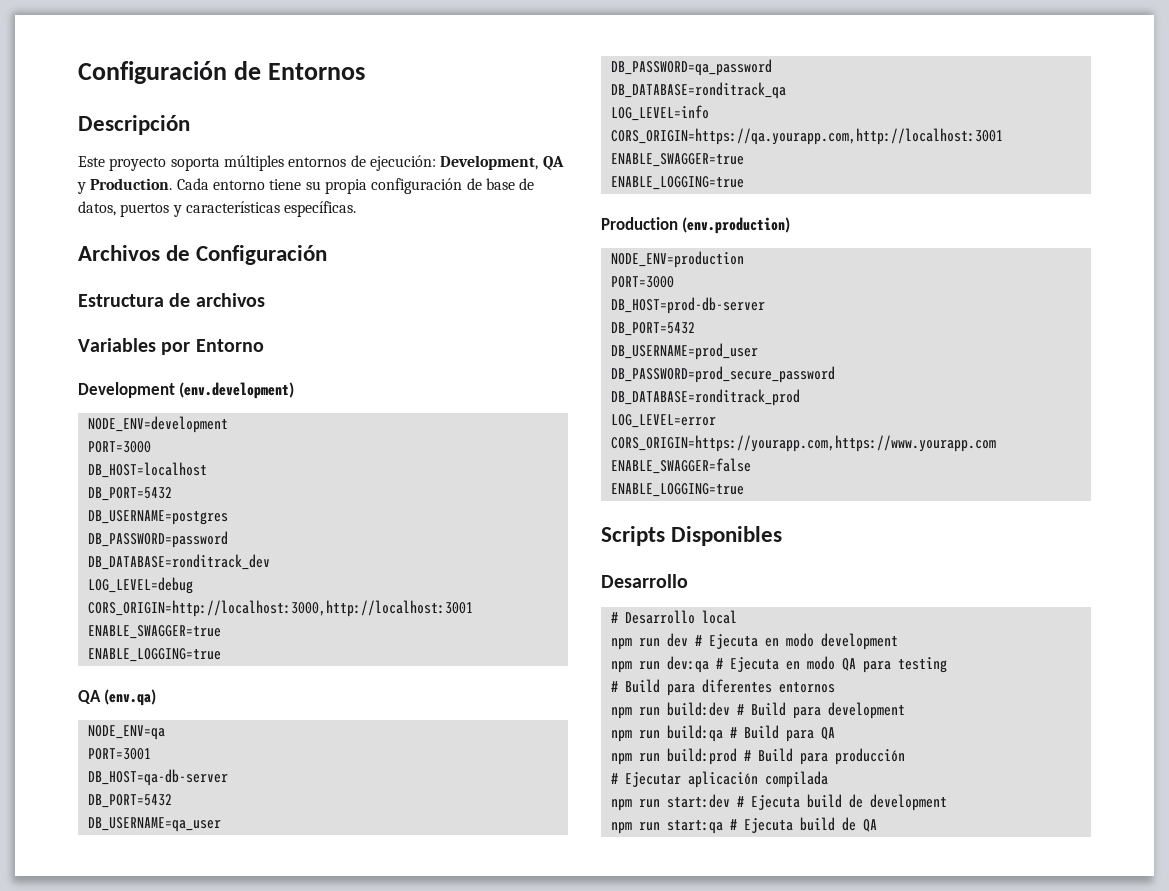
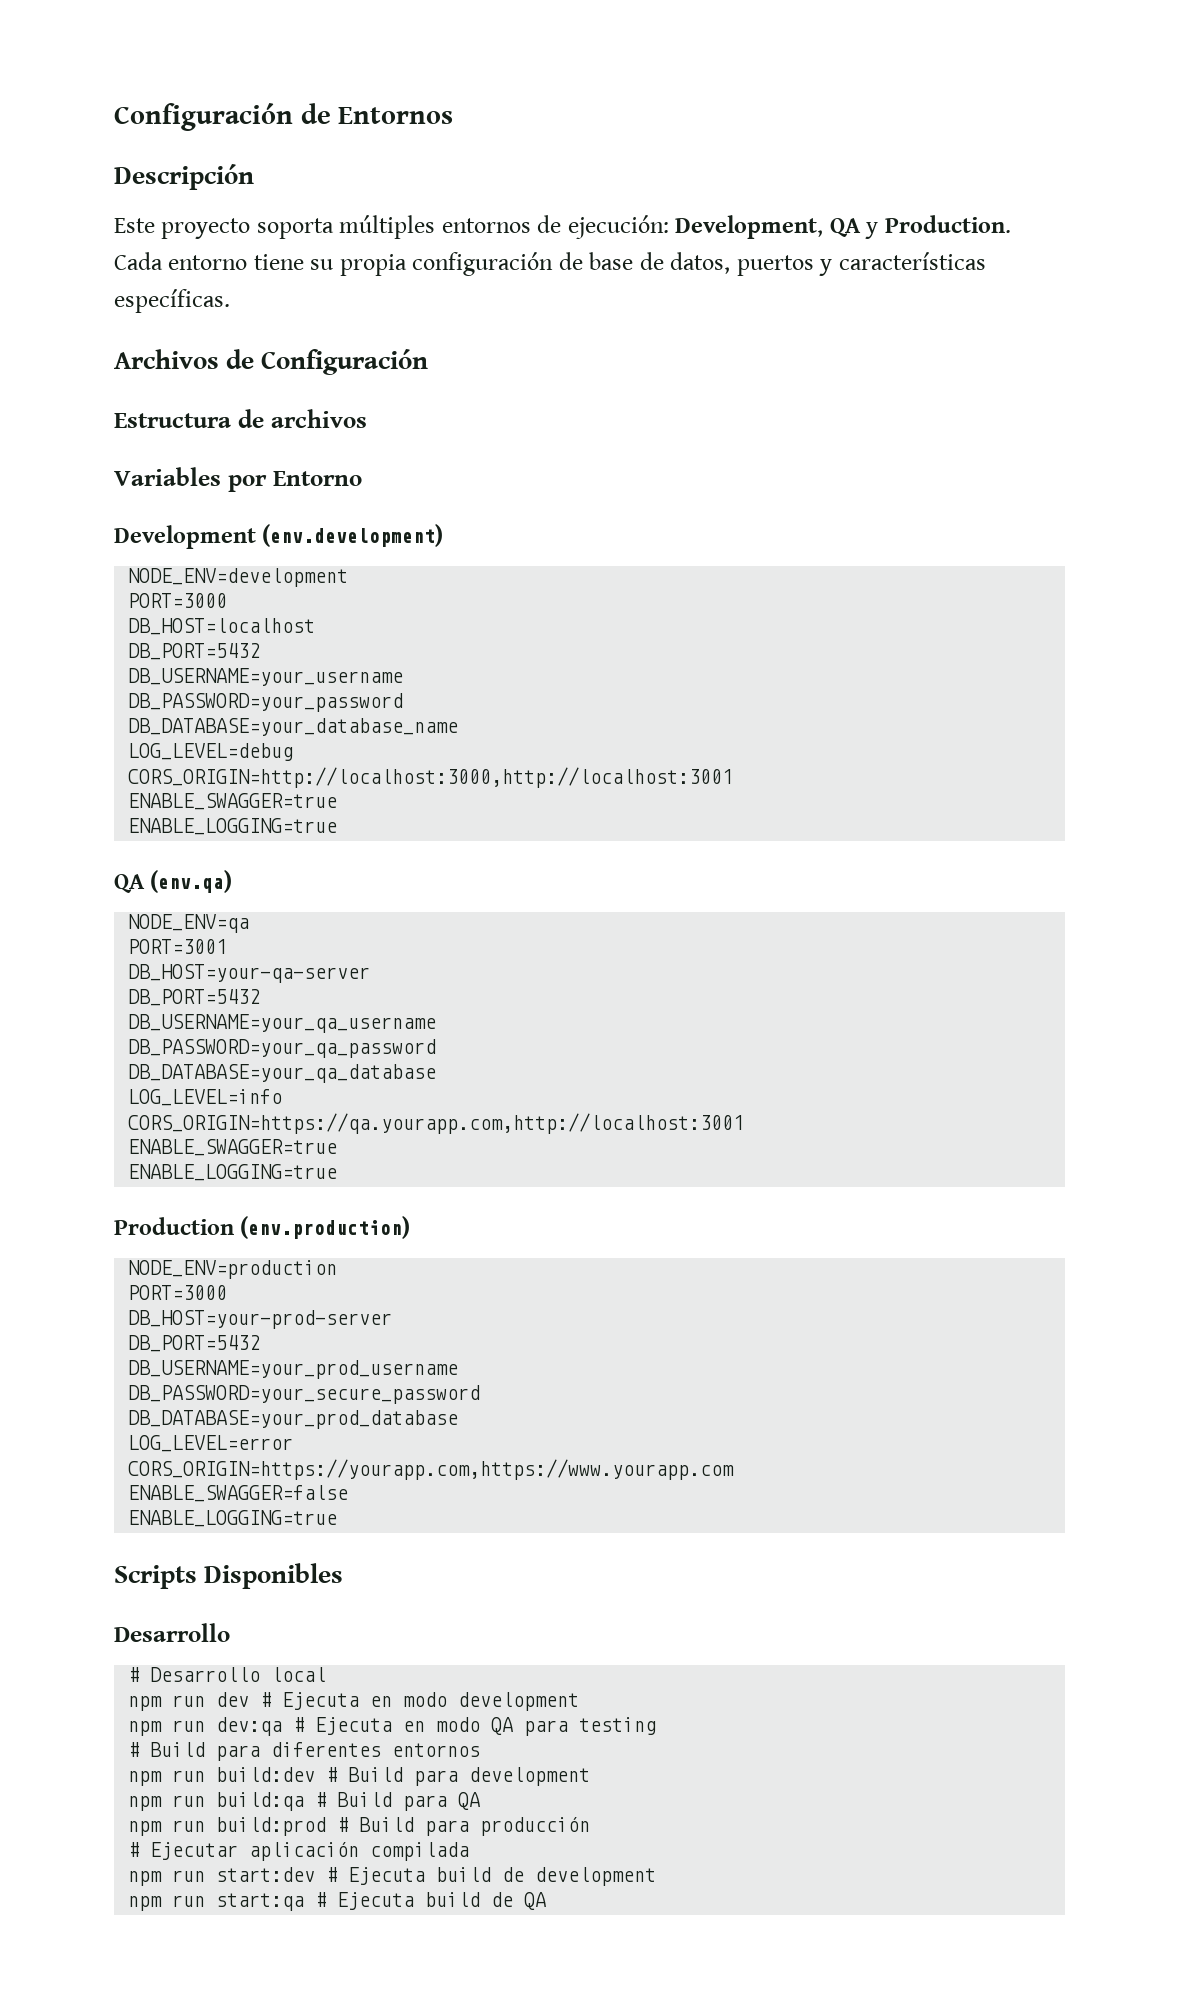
- DB_USERNAME=postgres
- DB_PASSWORD=password
- DB_DATABASE=ronditrack_dev
+ DB_USERNAME=your_username
+ DB_PASSWORD=your_password
+ DB_DATABASE=your_database_name
- DB_HOST=qa-db-server
+ DB_HOST=your-qa-server
  DB_PORT=5432
- DB_USERNAME=qa_user
- DB_PASSWORD=qa_password
- DB_DATABASE=ronditrack_qa
+ DB_USERNAME=your_qa_username
+ DB_PASSWORD=your_qa_password
+ DB_DATABASE=your_qa_database
- DB_HOST=prod-db-server
+ DB_HOST=your-prod-server
  DB_PORT=5432
- DB_USERNAME=prod_user
- DB_PASSWORD=prod_secure_password
- DB_DATABASE=ronditrack_prod
+ DB_USERNAME=your_prod_username
+ DB_PASSWORD=your_secure_password
+ DB_DATABASE=your_prod_database

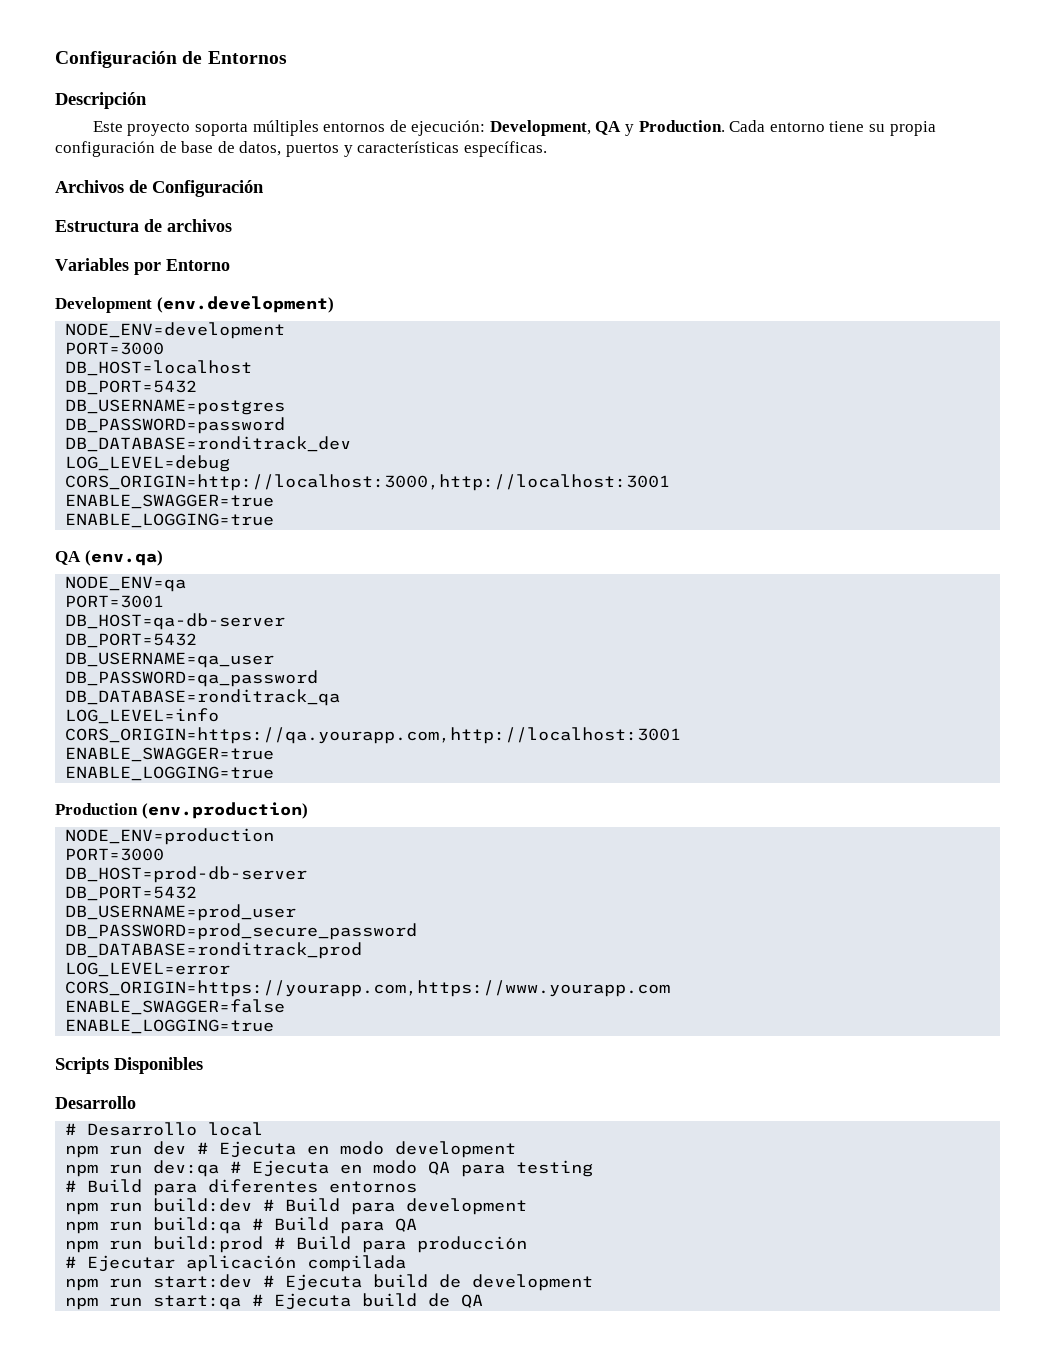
- DB_USERNAME=your_username
- DB_PASSWORD=your_password
- DB_DATABASE=your_database_name
+ DB_USERNAME=postgres
+ DB_PASSWORD=password
+ DB_DATABASE=ronditrack_dev
- DB_HOST=your-qa-server
+ DB_HOST=qa-db-server
  DB_PORT=5432
- DB_USERNAME=your_qa_username
- DB_PASSWORD=your_qa_password
- DB_DATABASE=your_qa_database
+ DB_USERNAME=qa_user
+ DB_PASSWORD=qa_password
+ DB_DATABASE=ronditrack_qa
- DB_HOST=your-prod-server
+ DB_HOST=prod-db-server
  DB_PORT=5432
- DB_USERNAME=your_prod_username
- DB_PASSWORD=your_secure_password
- DB_DATABASE=your_prod_database
+ DB_USERNAME=prod_user
+ DB_PASSWORD=prod_secure_password
+ DB_DATABASE=ronditrack_prod

